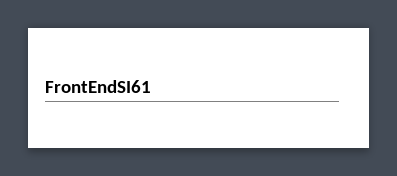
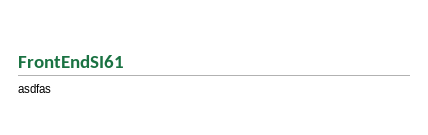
+ asdfas

